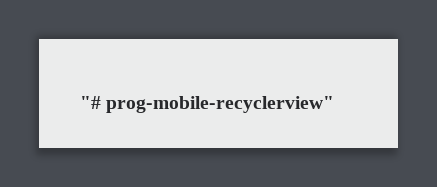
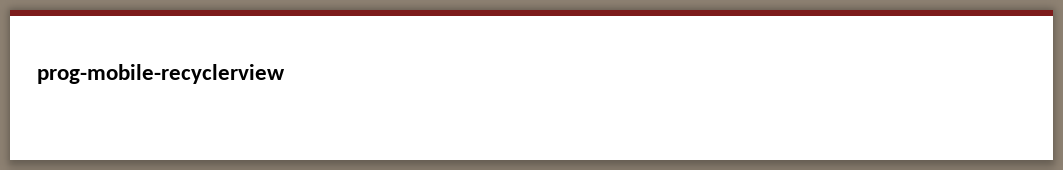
- "# prog-mobile-recyclerview"
+ prog-mobile-recyclerview

